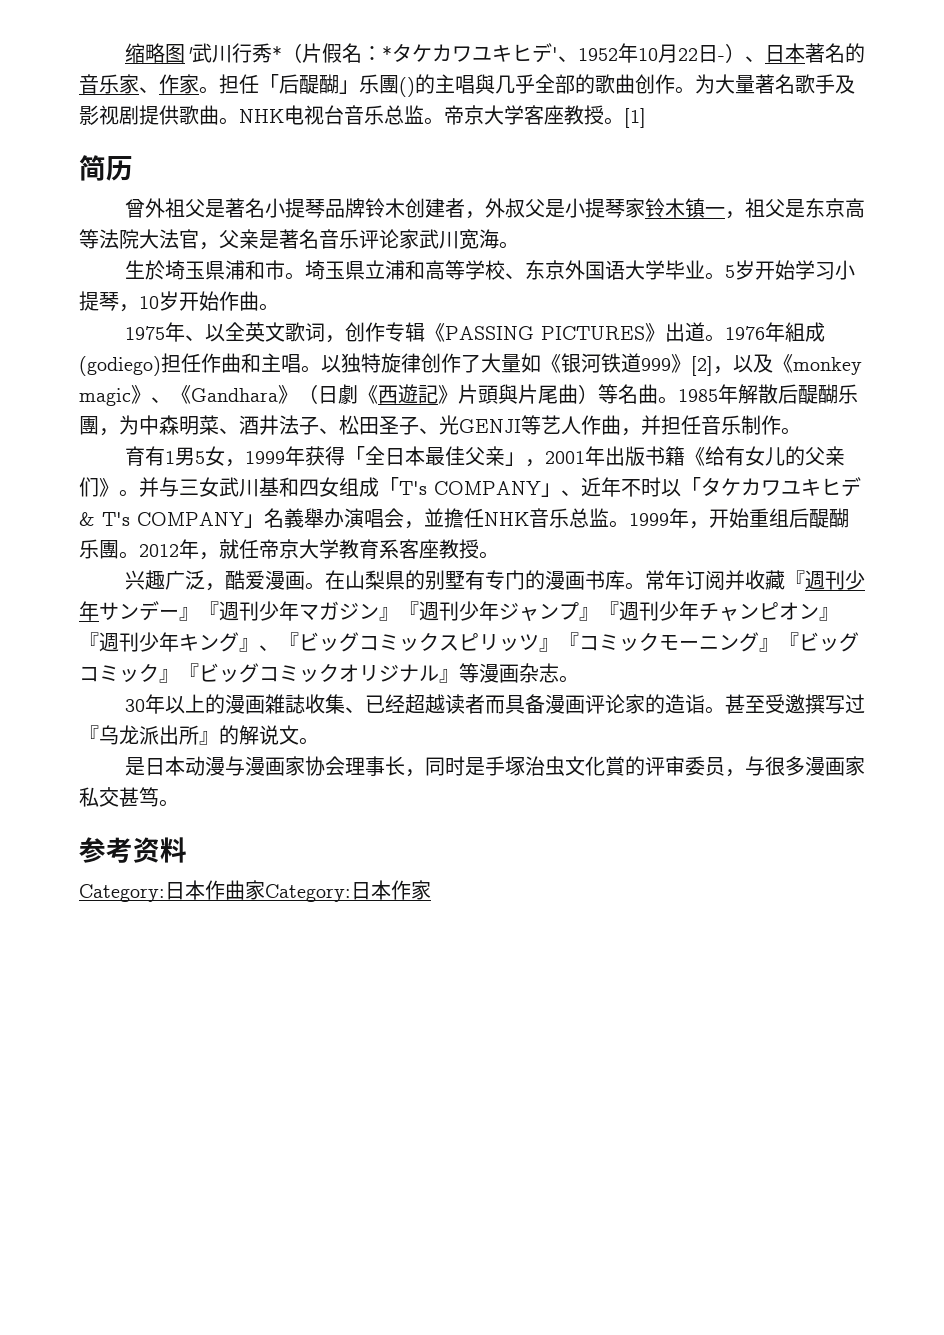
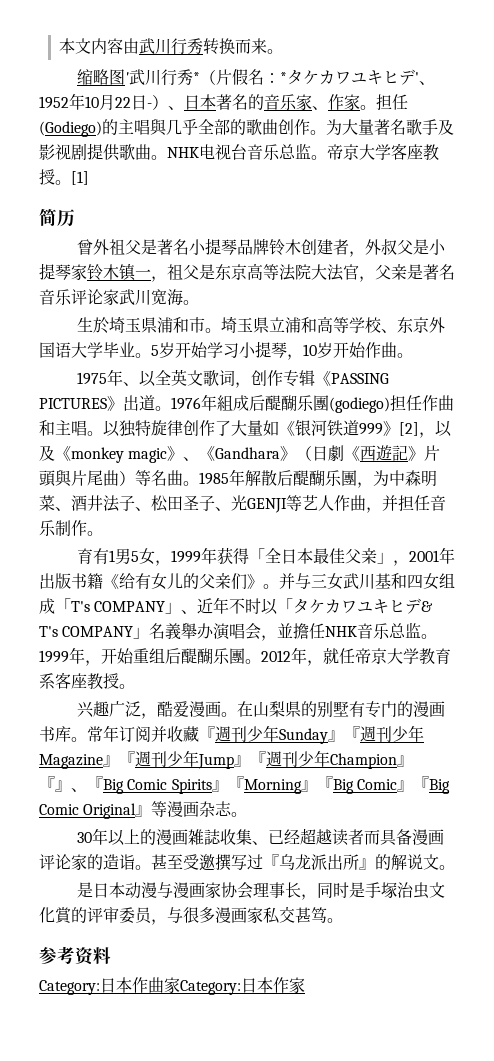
+ 本文内容由武川行秀转换而来。
- 担任「后醍醐」乐團()的主唱與几乎全部的歌曲创作。
+ 担任(Godiego)的主唱與几乎全部的歌曲创作。
- 1976年組成(godiego)担任作曲和主唱。
+ 1976年組成后醍醐乐團(godiego)担任作曲和主唱。
- 常年订阅并收藏『週刊少年サンデー』『週刊少年マガジン』『週刊少年ジャンプ』『週刊少年チャンピオン』『週刊少年キング』、『ビッグコミックスピリッツ』『コミックモーニング』『ビッグコミック』『ビッグコミックオリジナル』等漫画杂志。
+ 常年订阅并收藏『週刊少年Sunday』『週刊少年Magazine』『週刊少年Jump』『週刊少年Champion』『』、『Big Comic Spirits』『Morning』『Big Comic』『Big Comic Original』等漫画杂志。

